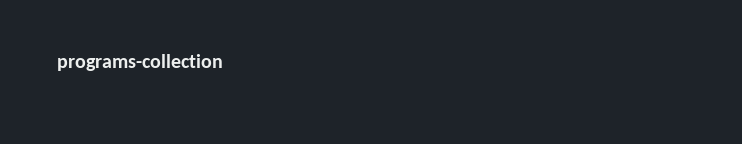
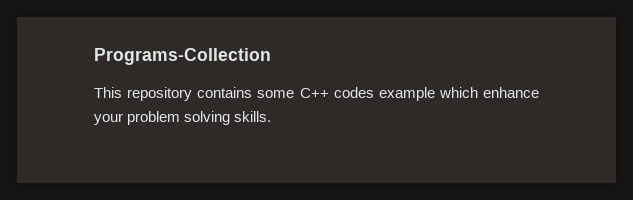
- programs-collection
+ Programs-Collection
+ This repository contains some C++ codes example which enhance your problem solving skills.

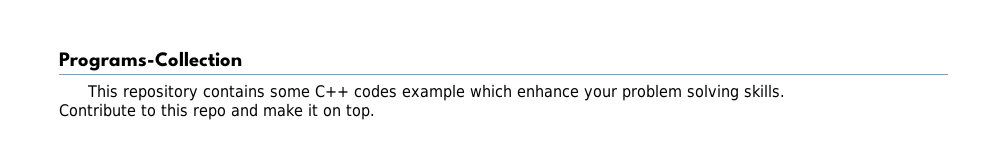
+ Contribute to this repo and make it on top.

